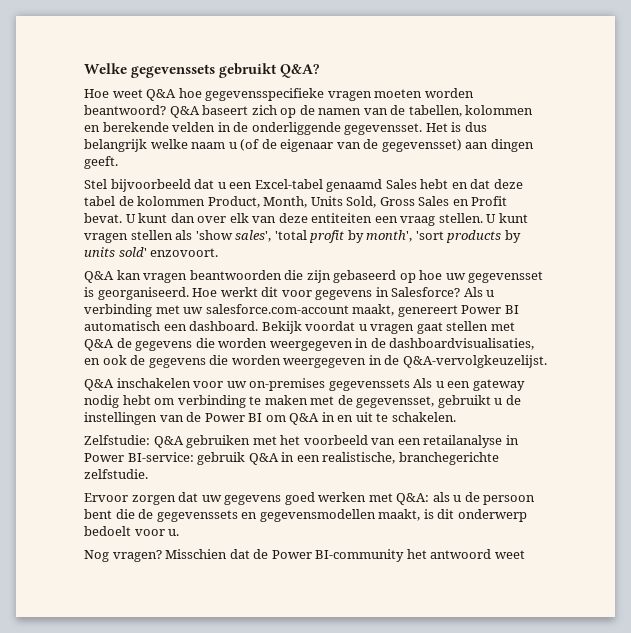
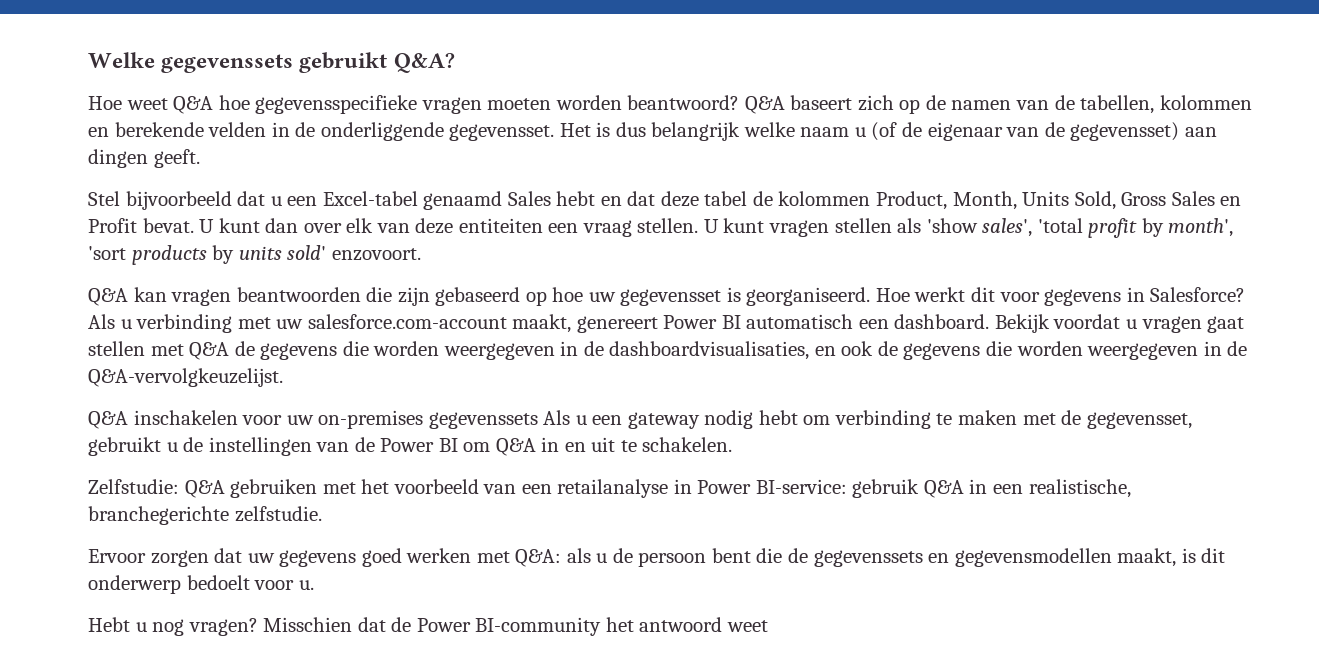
- Nog vragen?
+ Hebt u nog vragen?

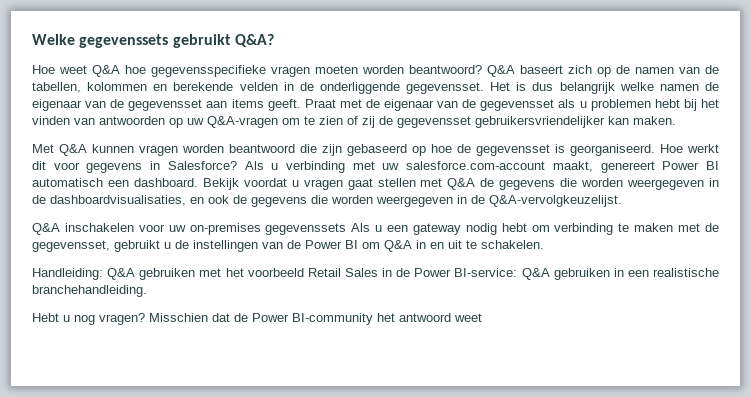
- Het is dus belangrijk welke naam u (of de eigenaar van de gegevensset) aan dingen geeft.
- Stel bijvoorbeeld dat u een Excel-tabel genaamd Sales hebt en dat deze tabel de kolommen Product, Month, Units Sold, Gross Sales en Profit bevat. U kunt dan over elk van deze entiteiten een vraag stellen. U kunt vragen stellen als 'show sales', 'total profit by month', 'sort products by units sold' enzovoort.
- Q&A kan vragen beantwoorden die zijn gebaseerd op hoe uw gegevensset is georganiseerd.
+ Het is dus belangrijk welke namen de eigenaar van de gegevensset aan items geeft. Praat met de eigenaar van de gegevensset als u problemen hebt bij het vinden van antwoorden op uw Q&A-vragen om te zien of zij de gegevensset gebruikersvriendelijker kan maken.
+ Met Q&A kunnen vragen worden beantwoord die zijn gebaseerd op hoe de gegevensset is georganiseerd.
- Zelfstudie: Q&A gebruiken met het voorbeeld van een retailanalyse in Power BI-service: gebruik Q&A in een realistische, branchegerichte zelfstudie.
- Ervoor zorgen dat uw gegevens goed werken met Q&A: als u de persoon bent die de gegevenssets en gegevensmodellen maakt, is dit onderwerp bedoelt voor u.
+ Handleiding: Q&A gebruiken met het voorbeeld Retail Sales in de Power BI-service: Q&A gebruiken in een realistische branchehandleiding.

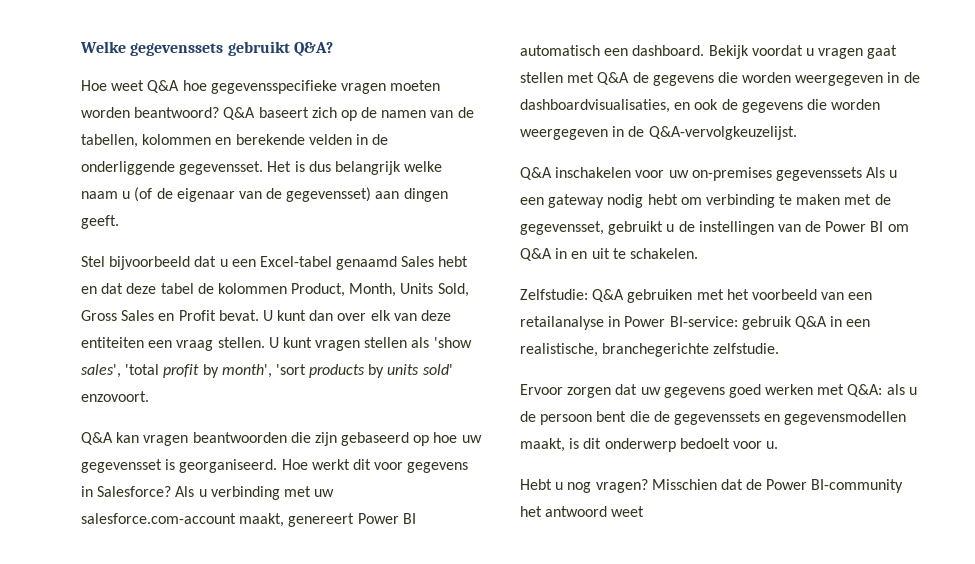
- Het is dus belangrijk welke namen de eigenaar van de gegevensset aan items geeft. Praat met de eigenaar van de gegevensset als u problemen hebt bij het vinden van antwoorden op uw Q&A-vragen om te zien of zij de gegevensset gebruikersvriendelijker kan maken.
- Met Q&A kunnen vragen worden beantwoord die zijn gebaseerd op hoe de gegevensset is georganiseerd.
+ Het is dus belangrijk welke naam u (of de eigenaar van de gegevensset) aan dingen geeft.
+ Stel bijvoorbeeld dat u een Excel-tabel genaamd Sales hebt en dat deze tabel de kolommen Product, Month, Units Sold, Gross Sales en Profit bevat. U kunt dan over elk van deze entiteiten een vraag stellen. U kunt vragen stellen als 'show sales', 'total profit by month', 'sort products by units sold' enzovoort.
+ Q&A kan vragen beantwoorden die zijn gebaseerd op hoe uw gegevensset is georganiseerd.
- Handleiding: Q&A gebruiken met het voorbeeld Retail Sales in de Power BI-service: Q&A gebruiken in een realistische branchehandleiding.
+ Zelfstudie: Q&A gebruiken met het voorbeeld van een retailanalyse in Power BI-service: gebruik Q&A in een realistische, branchegerichte zelfstudie.
+ Ervoor zorgen dat uw gegevens goed werken met Q&A: als u de persoon bent die de gegevenssets en gegevensmodellen maakt, is dit onderwerp bedoelt voor u.

